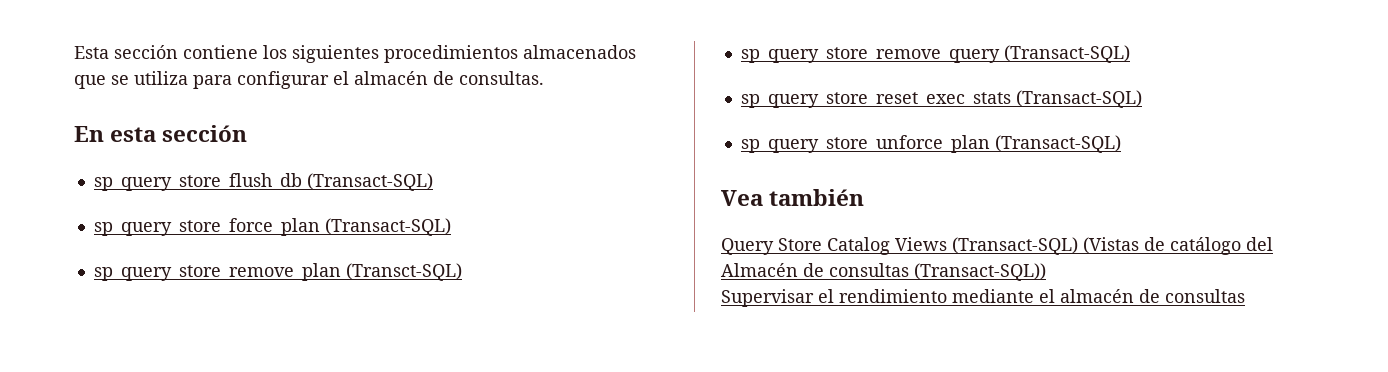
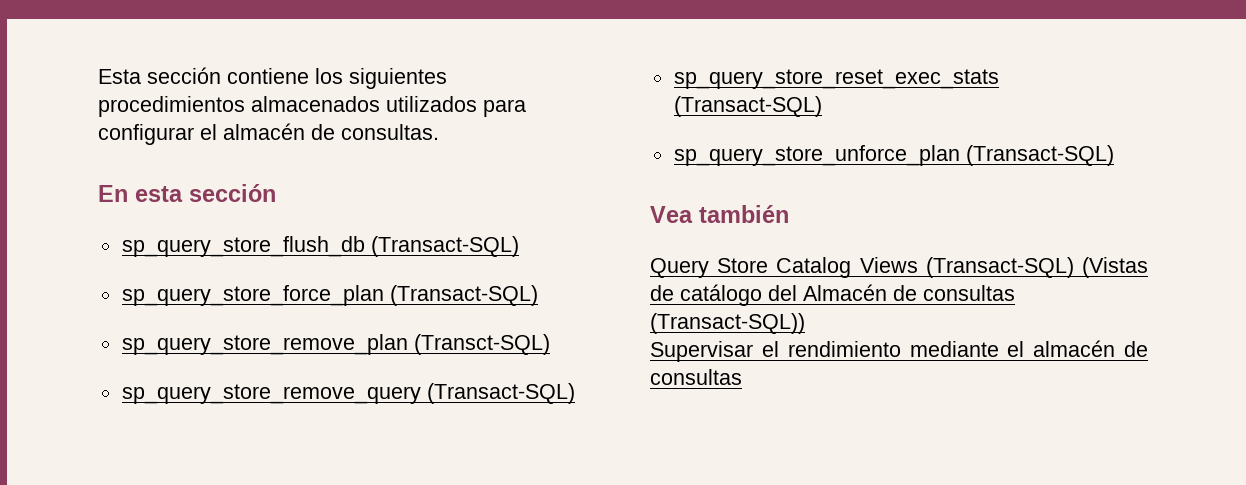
- Esta sección contiene los siguientes procedimientos almacenados que se utiliza para configurar el almacén de consultas.
+ Esta sección contiene los siguientes procedimientos almacenados utilizados para configurar el almacén de consultas.

